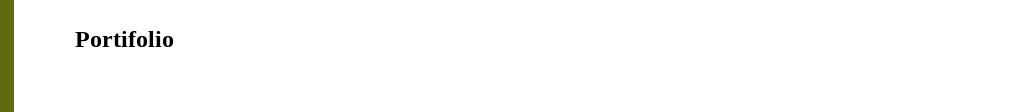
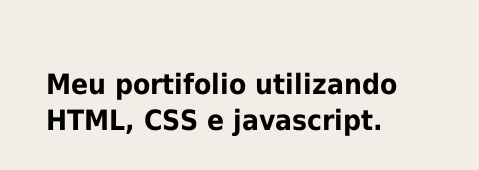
- Portifolio
+ Meu portifolio utilizando HTML, CSS e javascript.

